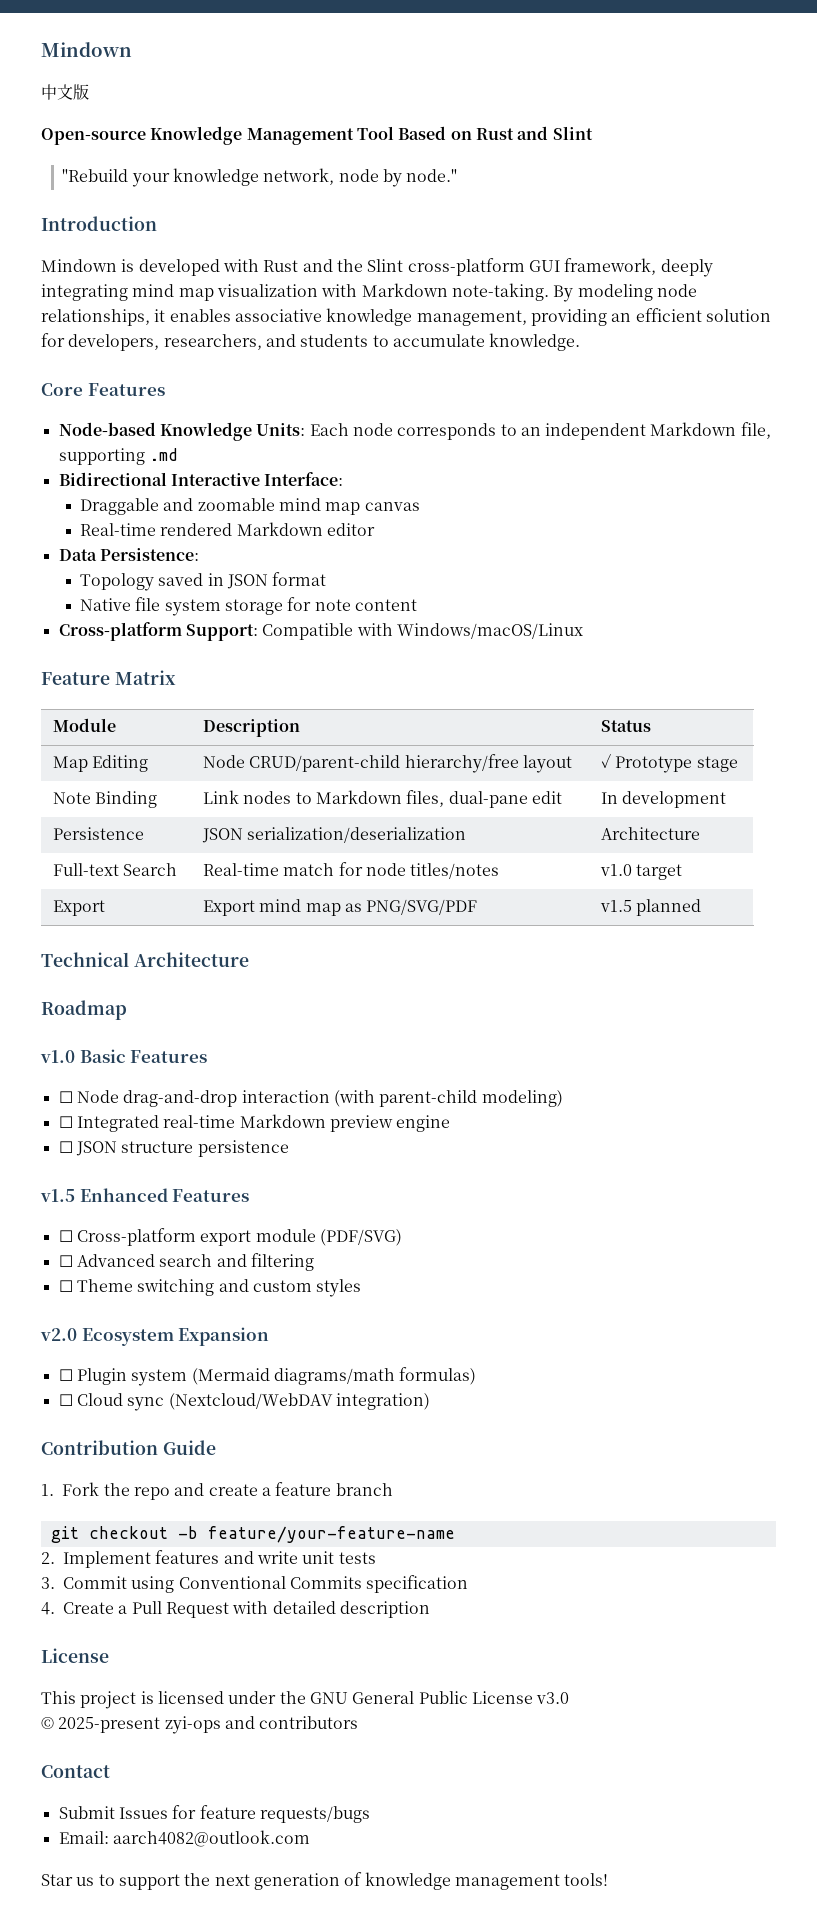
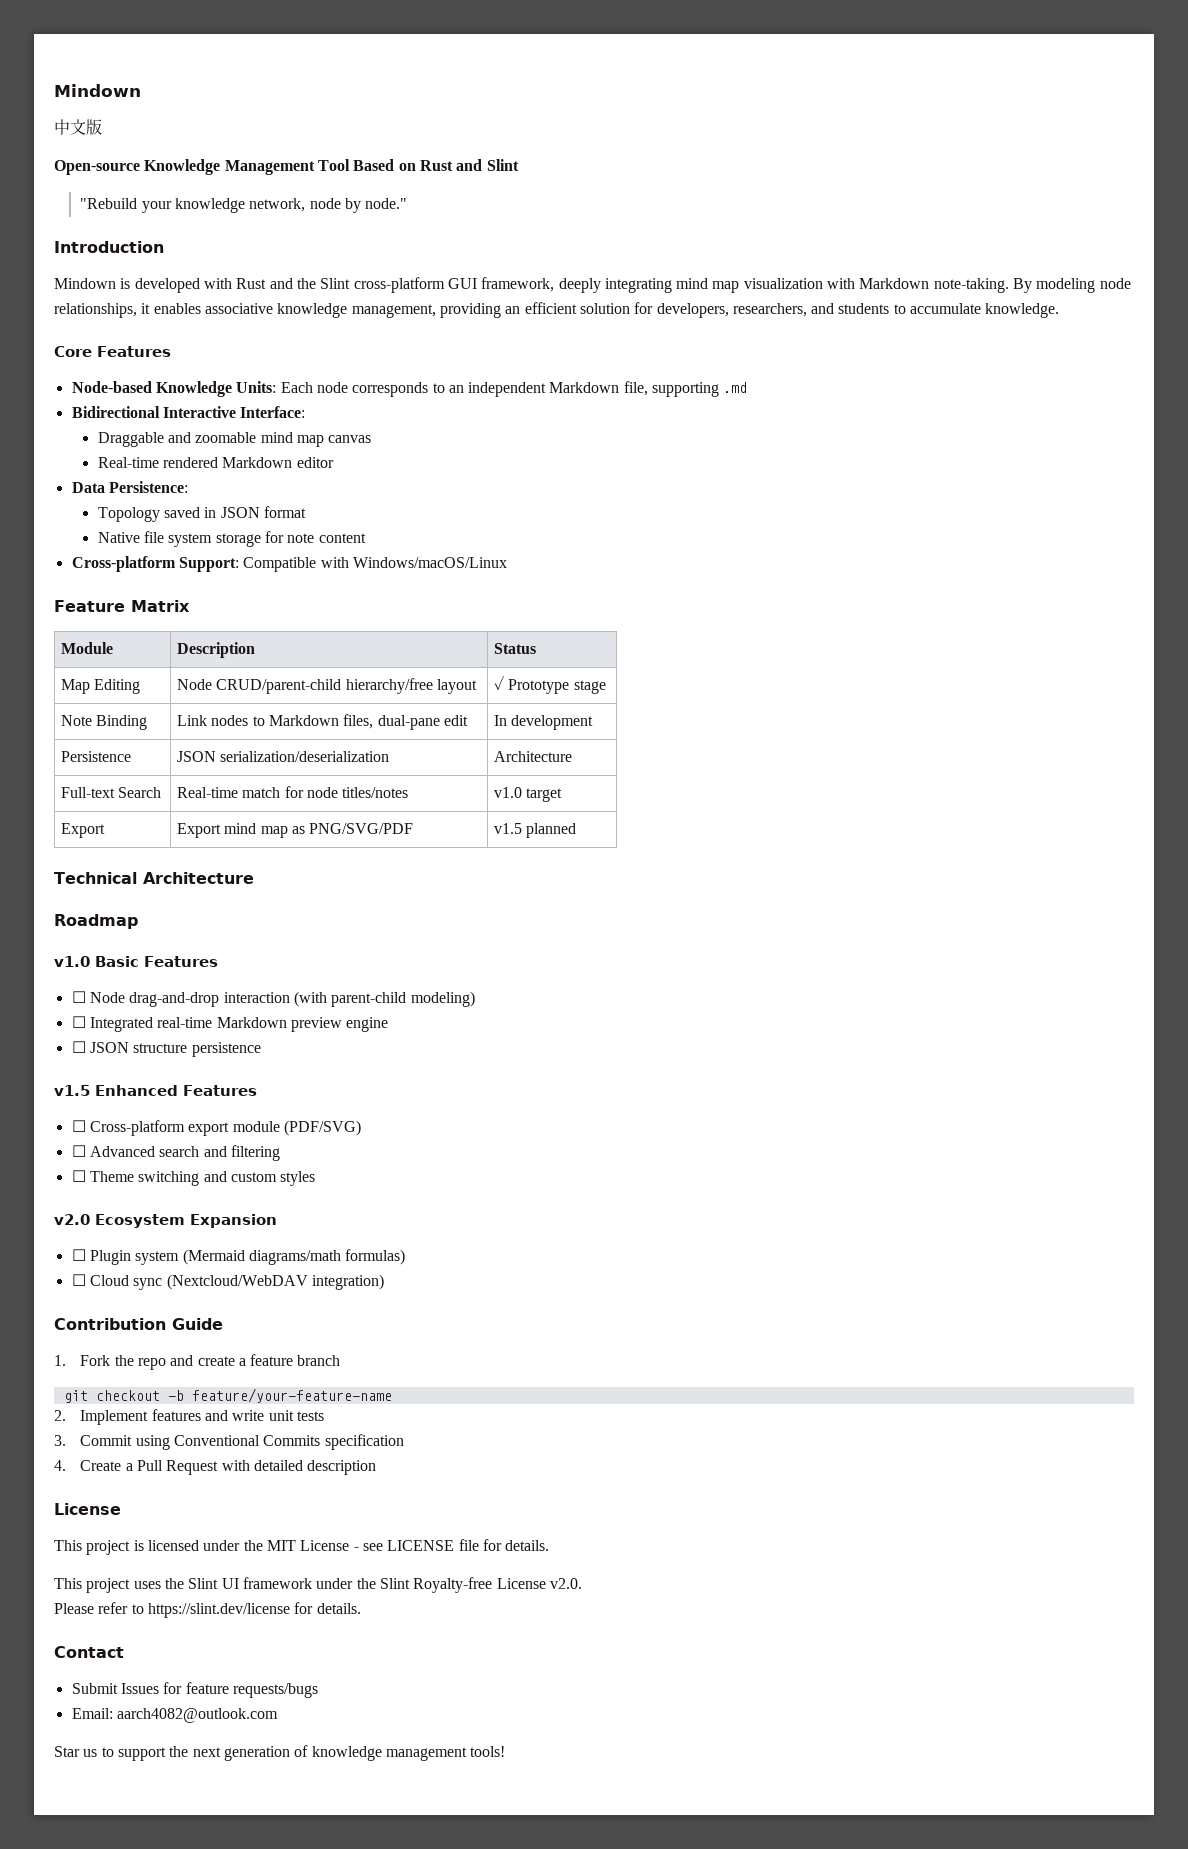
- This project is licensed under the GNU General Public License v3.0
- © 2025-present zyi-ops and contributors
+ This project is licensed under the MIT License - see LICENSE file for details.
+ This project uses the Slint UI framework under the Slint Royalty-free License v2.0.
+ Please refer to https://slint.dev/license for details.

